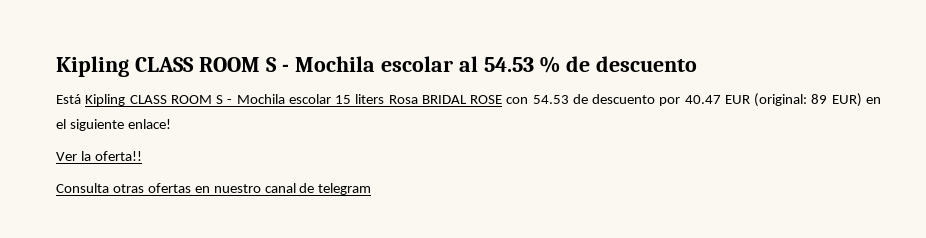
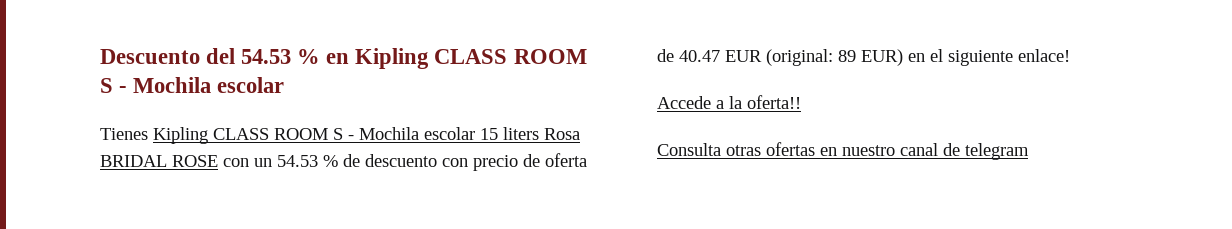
- Kipling CLASS ROOM S - Mochila escolar al 54.53 % de descuento
- Está Kipling CLASS ROOM S - Mochila escolar 15 liters Rosa BRIDAL ROSE con 54.53 de descuento por 40.47 EUR (original: 89 EUR) en el siguiente enlace!
+ Descuento del 54.53 % en Kipling CLASS ROOM S - Mochila escolar
+ Tienes Kipling CLASS ROOM S - Mochila escolar 15 liters Rosa BRIDAL ROSE con un 54.53 % de descuento con precio de oferta de 40.47 EUR (original: 89 EUR) en el siguiente enlace!
- Ver la oferta!!
+ Accede a la oferta!!

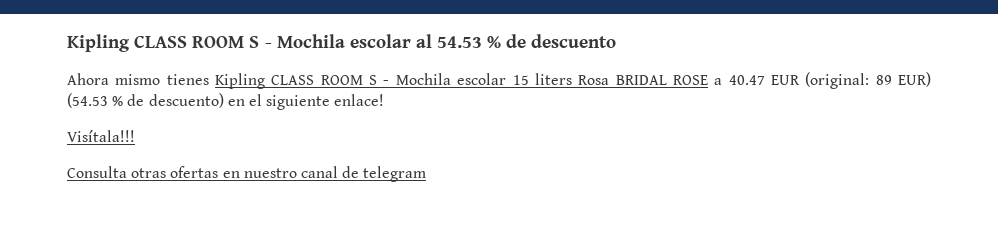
- Descuento del 54.53 % en Kipling CLASS ROOM S - Mochila escolar
- Tienes Kipling CLASS ROOM S - Mochila escolar 15 liters Rosa BRIDAL ROSE con un 54.53 % de descuento con precio de oferta de 40.47 EUR (original: 89 EUR) en el siguiente enlace!
+ Kipling CLASS ROOM S - Mochila escolar al 54.53 % de descuento
+ Ahora mismo tienes Kipling CLASS ROOM S - Mochila escolar 15 liters Rosa BRIDAL ROSE a 40.47 EUR (original: 89 EUR) (54.53 % de descuento) en el siguiente enlace!
- Accede a la oferta!!
+ Visítala!!!

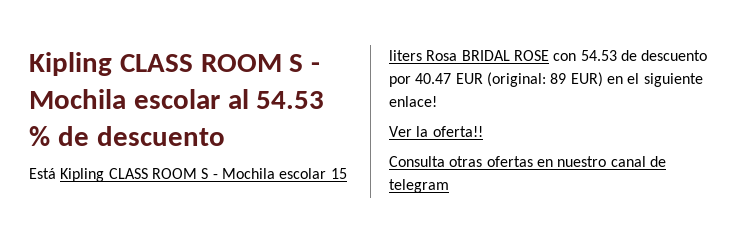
- Ahora mismo tienes Kipling CLASS ROOM S - Mochila escolar 15 liters Rosa BRIDAL ROSE a 40.47 EUR (original: 89 EUR) (54.53 % de descuento) en el siguiente enlace!
+ Está Kipling CLASS ROOM S - Mochila escolar 15 liters Rosa BRIDAL ROSE con 54.53 de descuento por 40.47 EUR (original: 89 EUR) en el siguiente enlace!
- Visítala!!!
+ Ver la oferta!!

